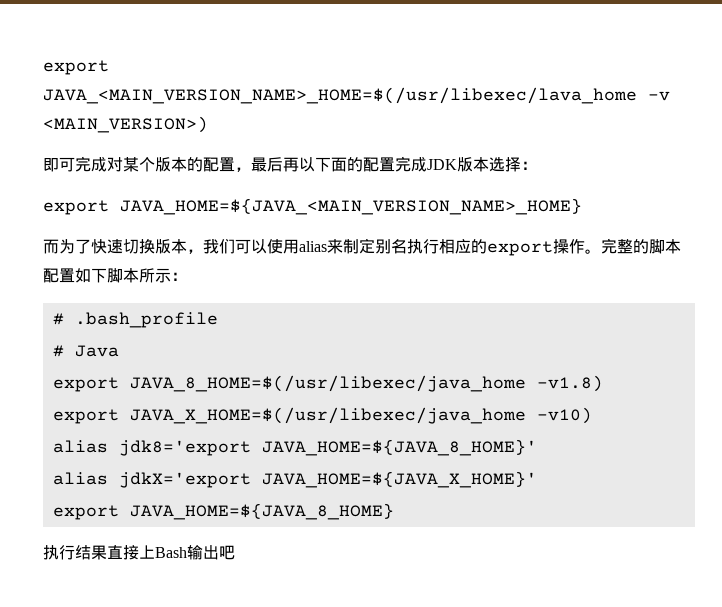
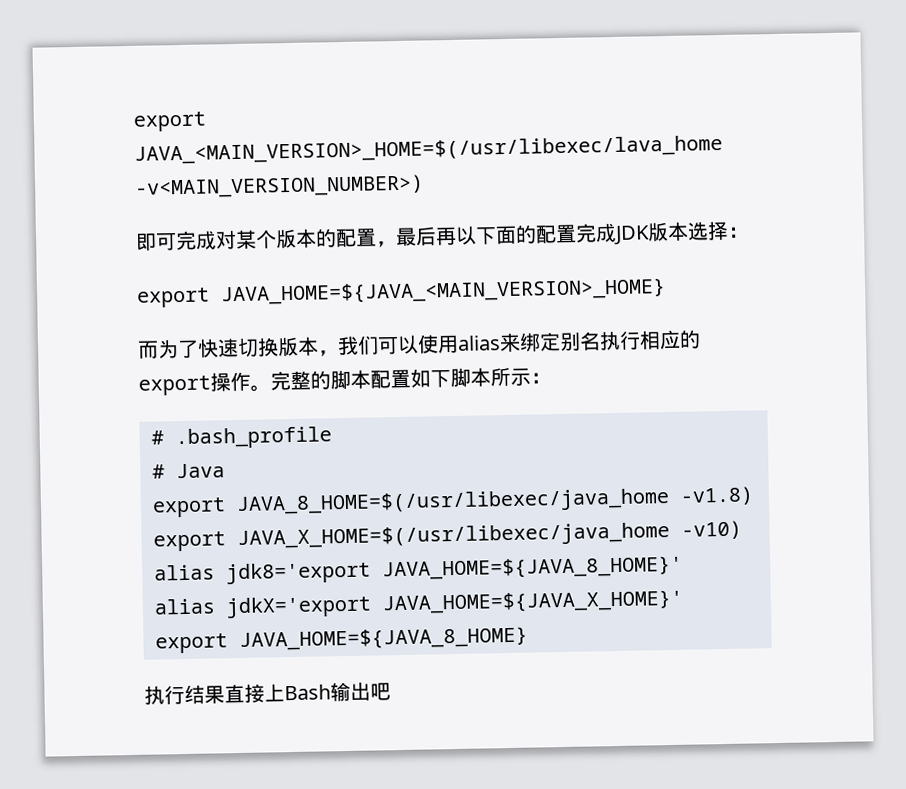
- export JAVA_<MAIN_VERSION_NAME>_HOME=$(/usr/libexec/lava_home -v <MAIN_VERSION>)
+ export JAVA_<MAIN_VERSION>_HOME=$(/usr/libexec/lava_home -v<MAIN_VERSION_NUMBER>)
- export JAVA_HOME=${JAVA_<MAIN_VERSION_NAME>_HOME}
+ export JAVA_HOME=${JAVA_<MAIN_VERSION>_HOME}
- 而为了快速切换版本，我们可以使用alias来制定别名执行相应的export操作。
+ 而为了快速切换版本，我们可以使用alias来绑定别名执行相应的export操作。

